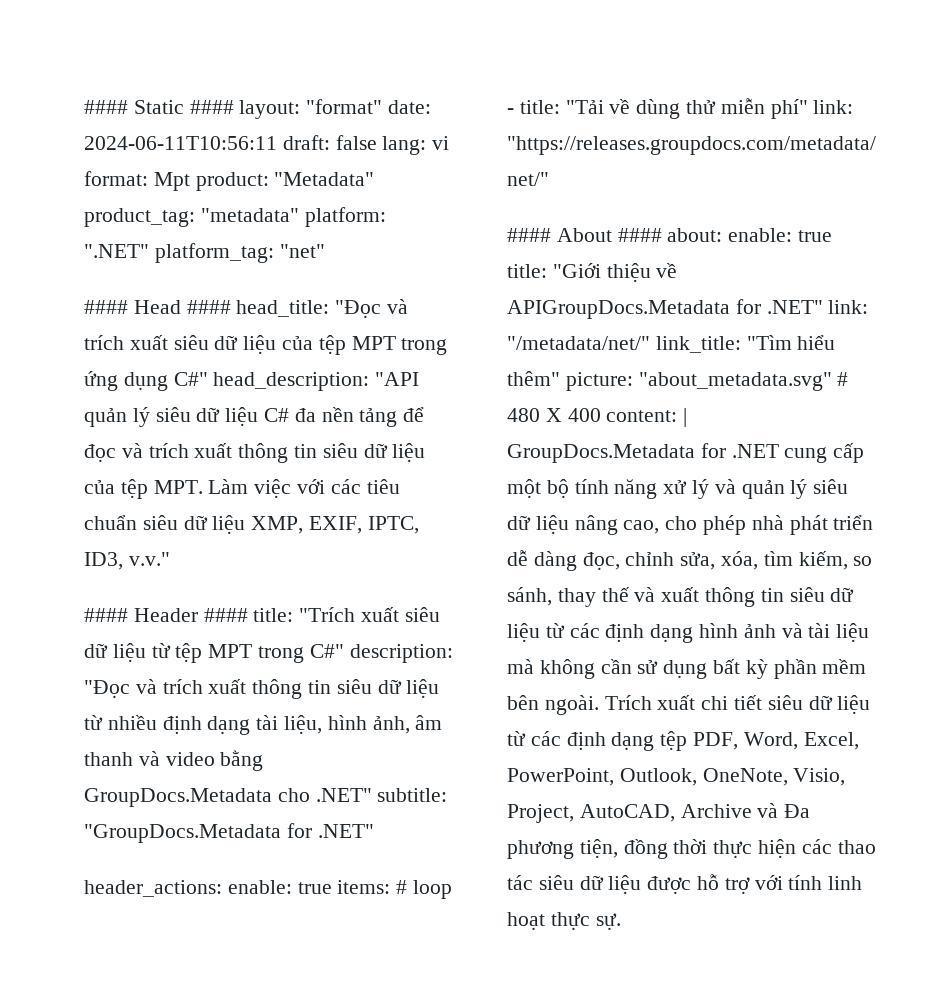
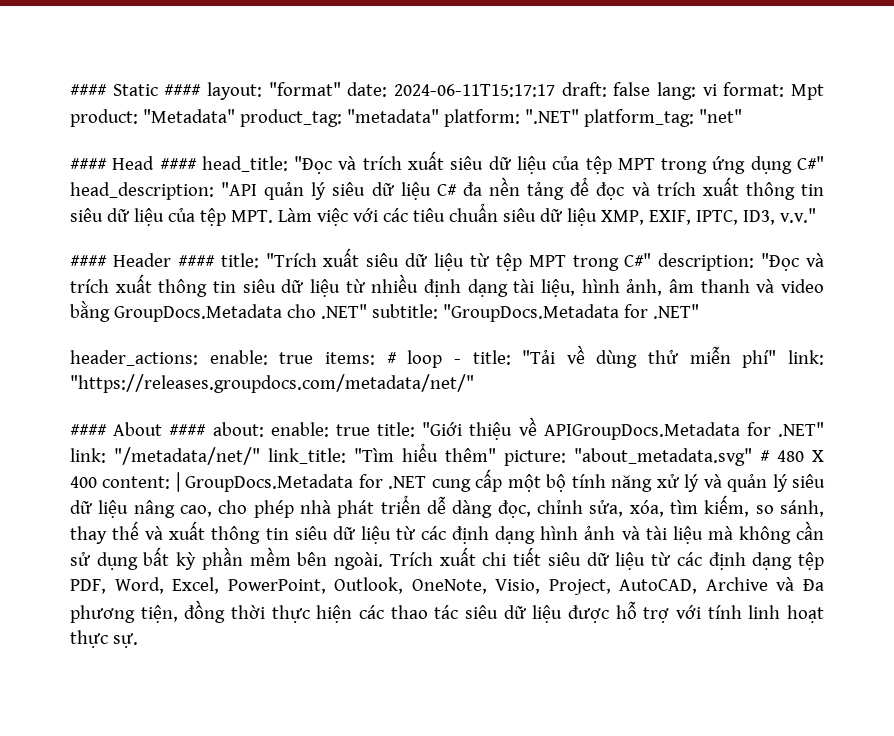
- #### Static #### layout: "format" date: 2024-06-11T10:56:11 draft: false lang: vi format: Mpt product: "Metadata" product_tag: "metadata" platform: ".NET" platform_tag: "net"
+ #### Static #### layout: "format" date: 2024-06-11T15:17:17 draft: false lang: vi format: Mpt product: "Metadata" product_tag: "metadata" platform: ".NET" platform_tag: "net"

